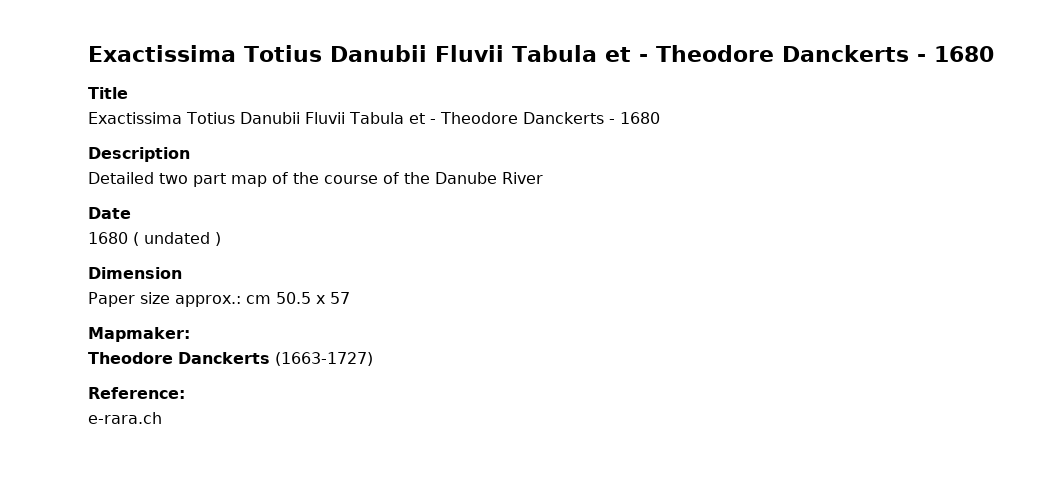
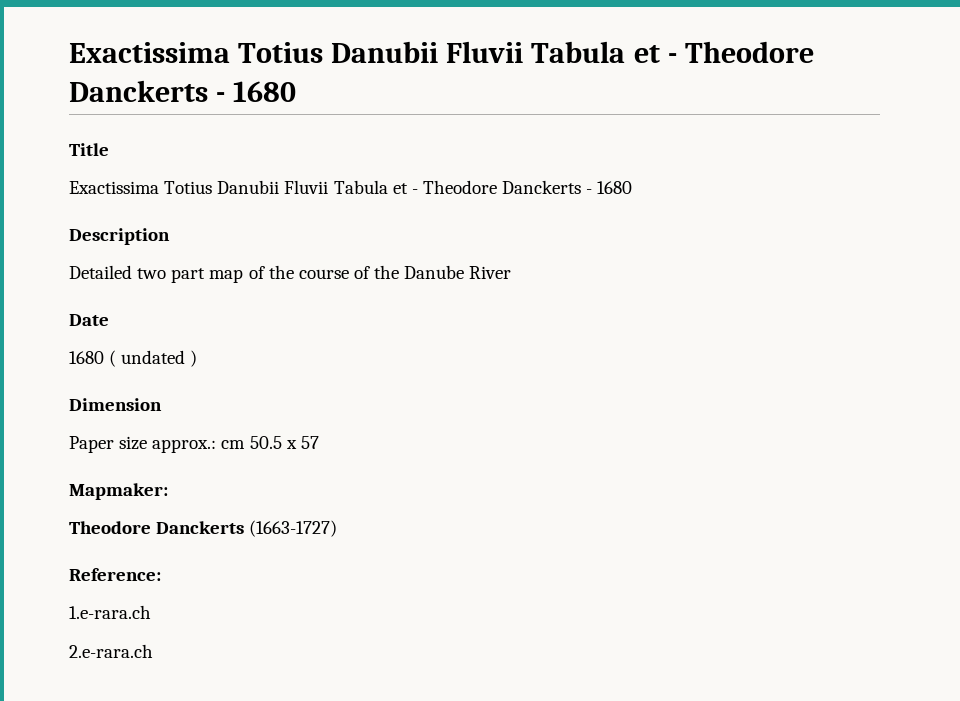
- e-rara.ch
+ 1.e-rara.ch
+ 2.e-rara.ch

